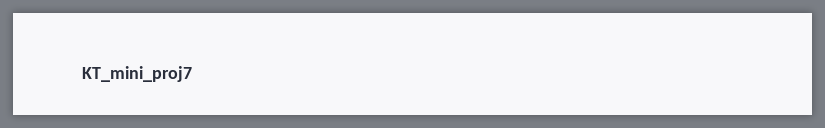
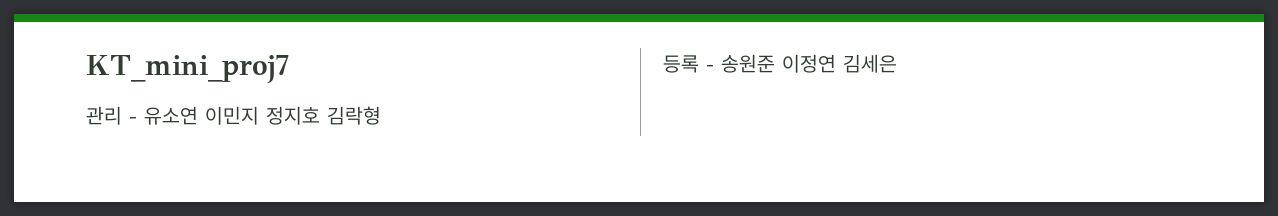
+ 관리 - 유소연 이민지 정지호 김락형
+ 등록 - 송원준 이정연 김세은

